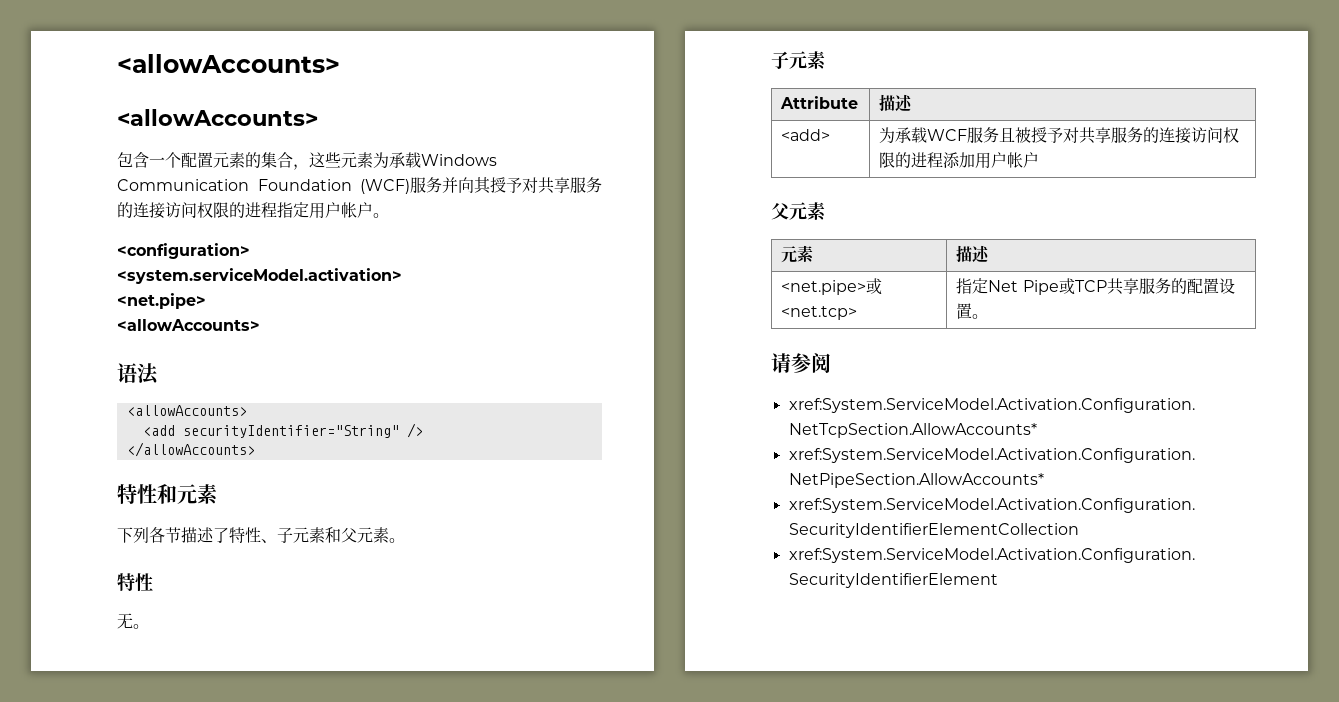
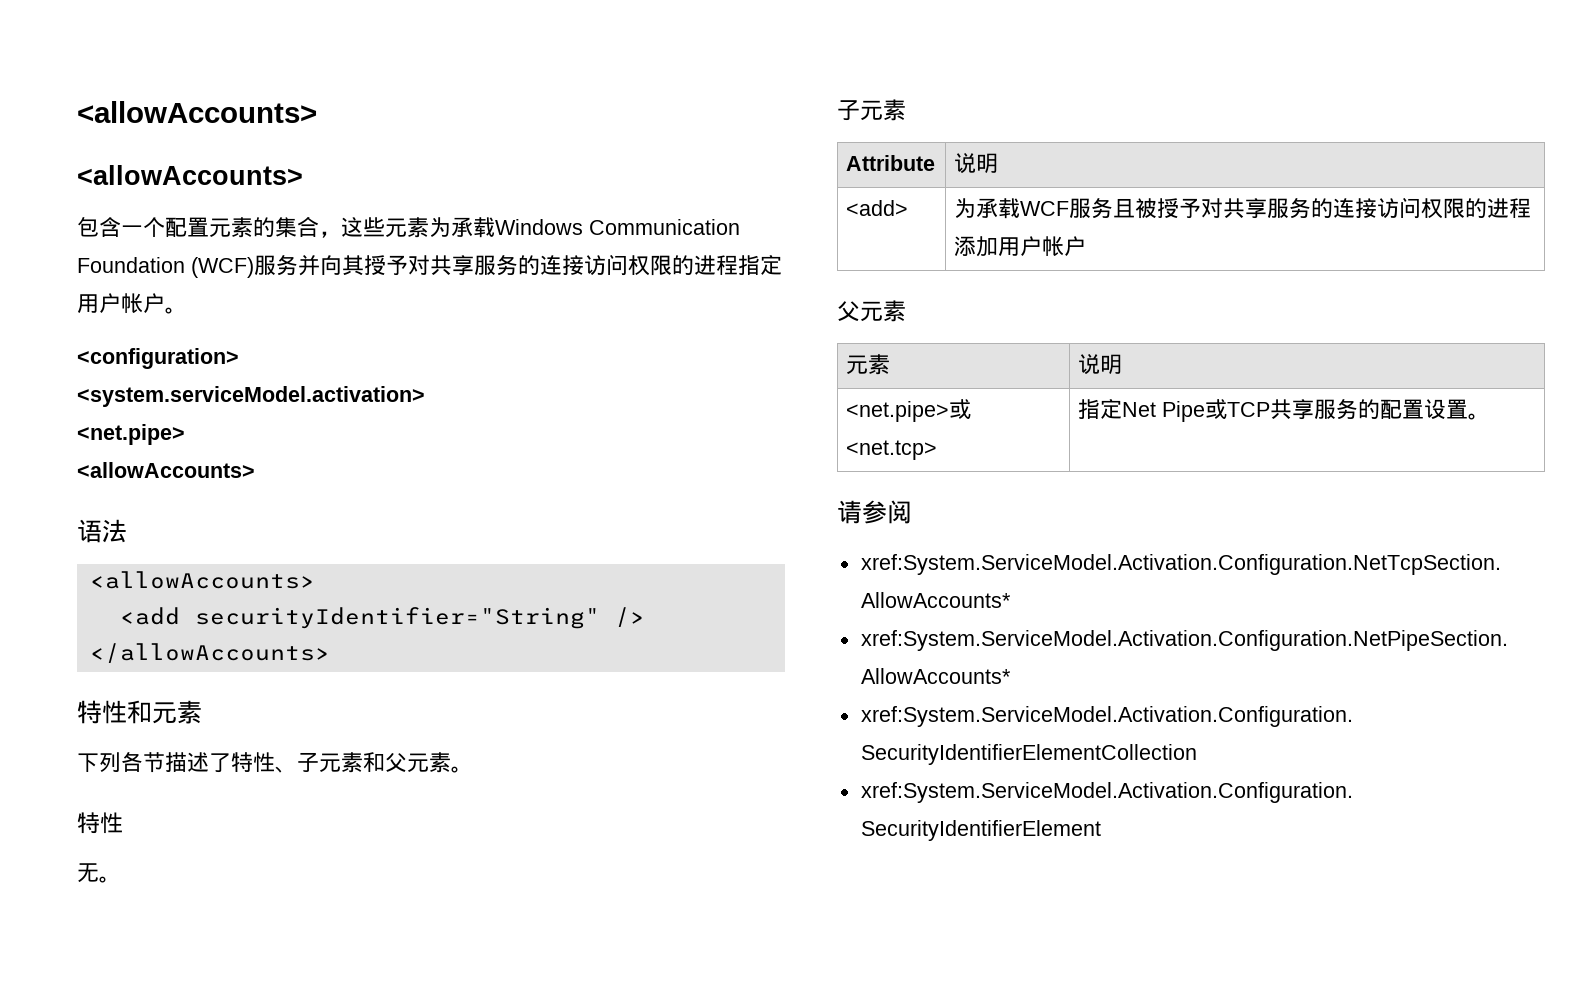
- Attribute | 描述
+ Attribute | 说明
- 元素 | 描述
+ 元素 | 说明

